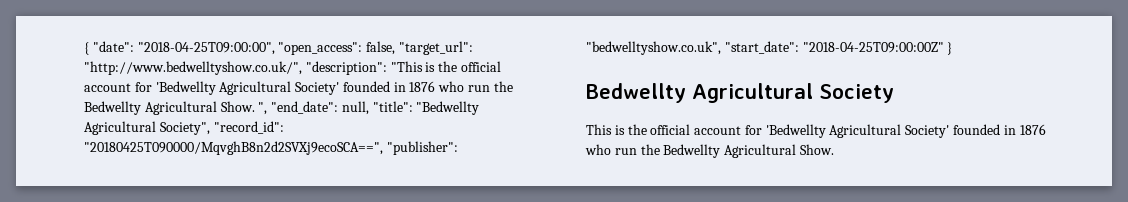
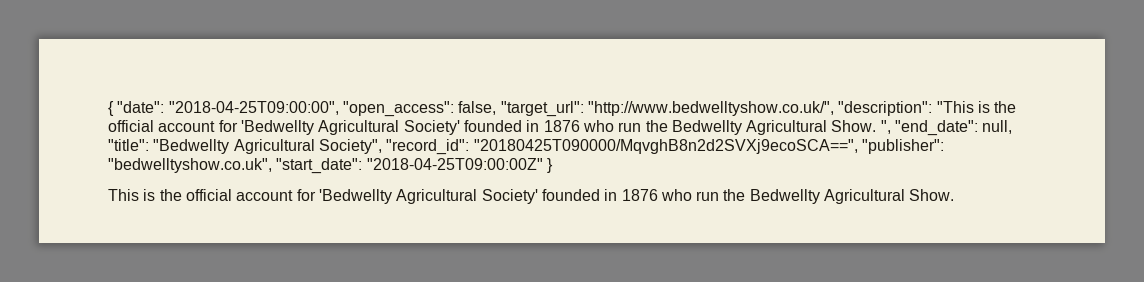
- Bedwellty Agricultural Society

